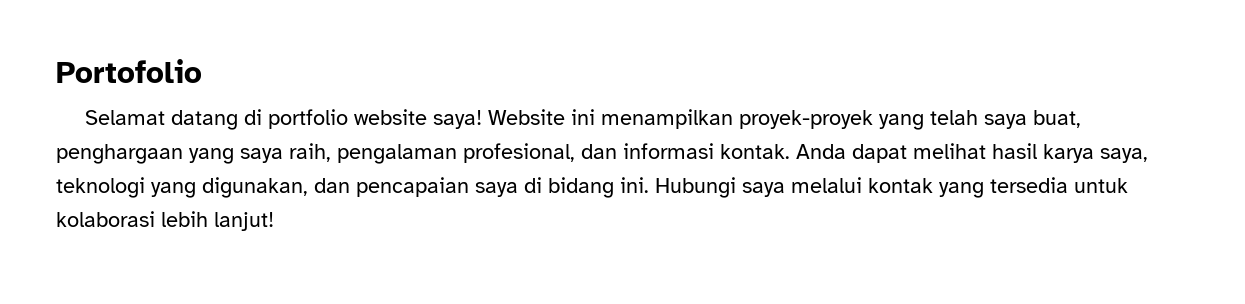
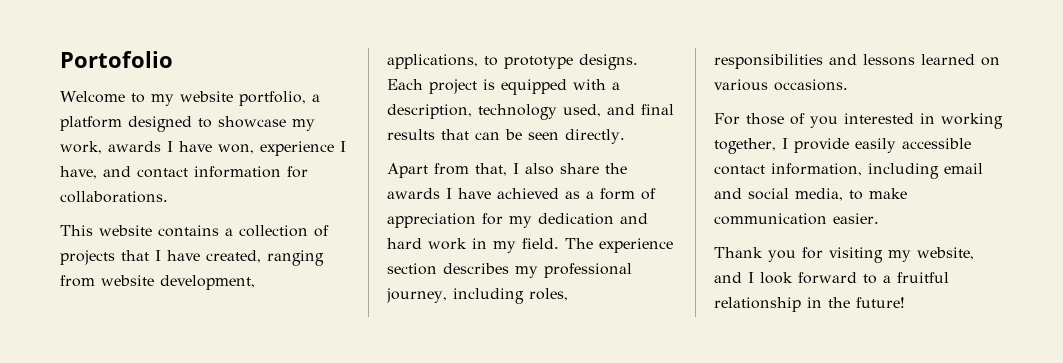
- Selamat datang di portfolio website saya! Website ini menampilkan proyek-proyek yang telah saya buat, penghargaan yang saya raih, pengalaman profesional, dan informasi kontak. Anda dapat melihat hasil karya saya, teknologi yang digunakan, dan pencapaian saya di bidang ini. Hubungi saya melalui kontak yang tersedia untuk kolaborasi lebih lanjut!
+ Welcome to my website portfolio, a platform designed to showcase my work, awards I have won, experience I have, and contact information for collaborations.
+ This website contains a collection of projects that I have created, ranging from website development, applications, to prototype designs. Each project is equipped with a description, technology used, and final results that can be seen directly.
+ Apart from that, I also share the awards I have achieved as a form of appreciation for my dedication and hard work in my field. The experience section describes my professional journey, including roles, responsibilities and lessons learned on various occasions.
+ For those of you interested in working together, I provide easily accessible contact information, including email and social media, to make communication easier.
+ Thank you for visiting my website, and I look forward to a fruitful relationship in the future!

